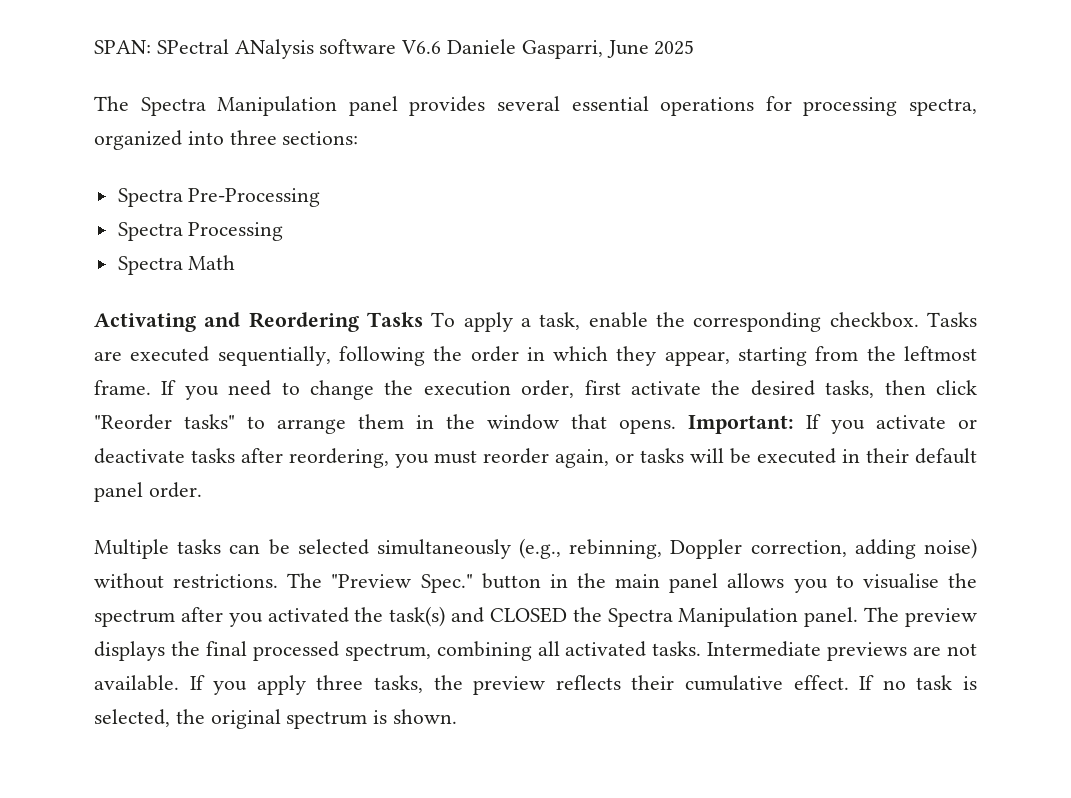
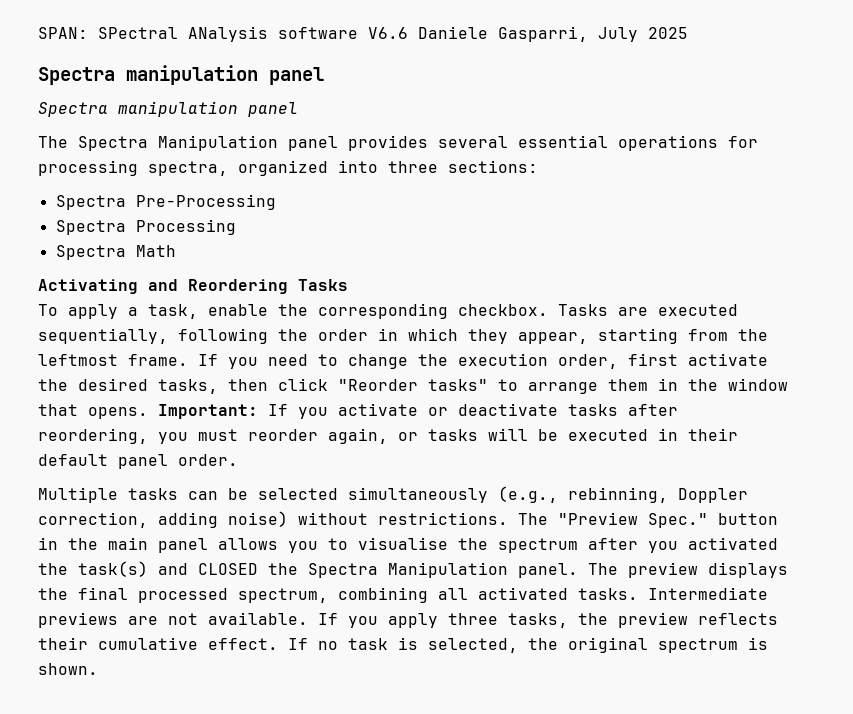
- SPAN: SPectral ANalysis software V6.6 Daniele Gasparri, June 2025
+ SPAN: SPectral ANalysis software V6.6 Daniele Gasparri, July 2025
+ Spectra manipulation panel
+ Spectra manipulation panel
- Activating and Reordering Tasks To apply a task, enable the corresponding checkbox.
+ Activating and Reordering Tasks
+ To apply a task, enable the corresponding checkbox.

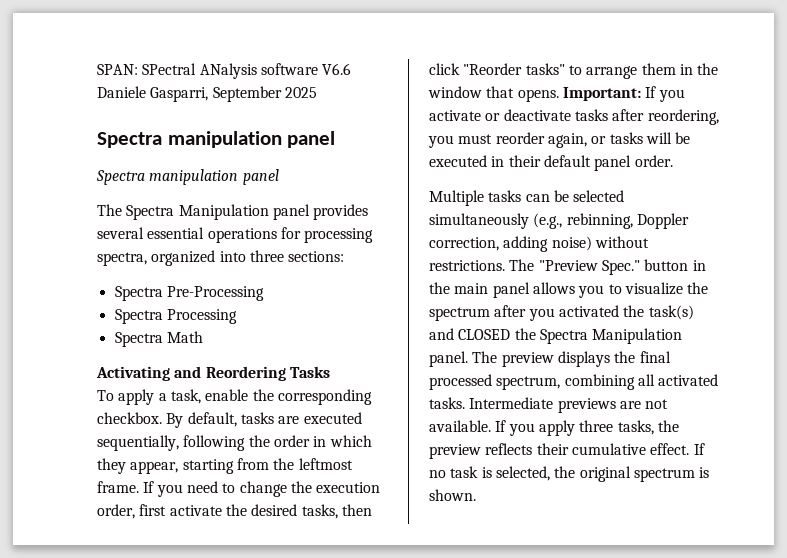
- SPAN: SPectral ANalysis software V6.6 Daniele Gasparri, July 2025
+ SPAN: SPectral ANalysis software V6.6 Daniele Gasparri, September 2025
- Tasks are executed sequentially, following the order in which they appear, starting from the leftmost frame.
+ By default, tasks are executed sequentially, following the order in which they appear, starting from the leftmost frame.
- The "Preview Spec." button in the main panel allows you to visualise the spectrum after you activated the task(s) and CLOSED the Spectra Manipulation panel.
+ The "Preview Spec." button in the main panel allows you to visualize the spectrum after you activated the task(s) and CLOSED the Spectra Manipulation panel.

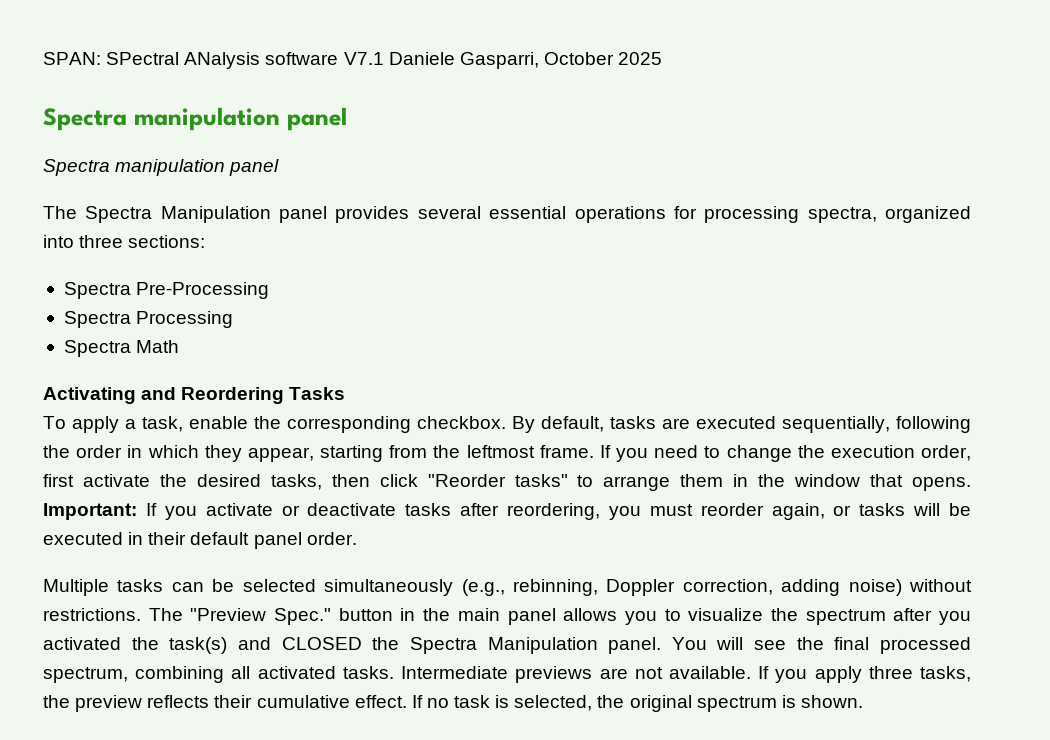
- SPAN: SPectral ANalysis software V6.6 Daniele Gasparri, September 2025
+ SPAN: SPectral ANalysis software V7.1 Daniele Gasparri, October 2025
- The preview displays the final processed spectrum, combining all activated tasks.
+ You will see the final processed spectrum, combining all activated tasks.

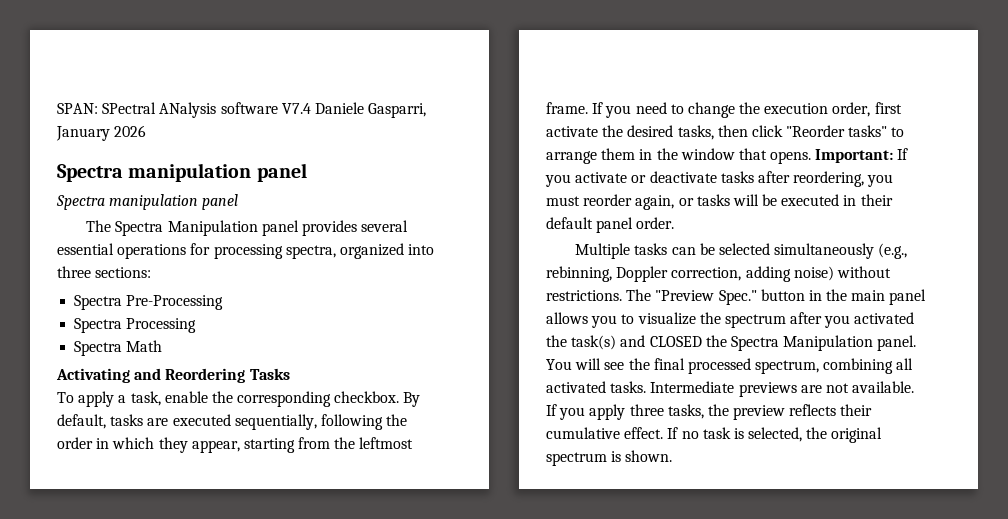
- SPAN: SPectral ANalysis software V7.1 Daniele Gasparri, October 2025
+ SPAN: SPectral ANalysis software V7.4 Daniele Gasparri, January 2026

